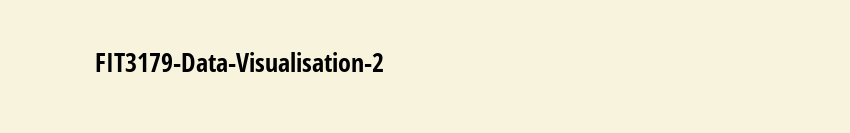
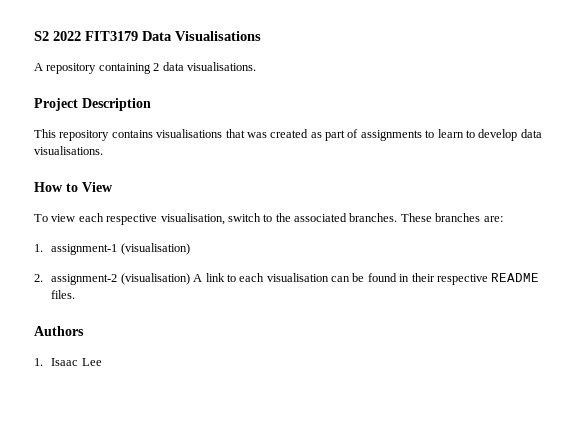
- FIT3179-Data-Visualisation-2
+ S2 2022 FIT3179 Data Visualisations
+ A repository containing 2 data visualisations.
+ Project Description
+ This repository contains visualisations that was created as part of assignments to learn to develop data visualisations.
+ How to View
+ To view each respective visualisation, switch to the associated branches. These branches are:
+ 1. assignment-1 (visualisation)
+ 2. assignment-2 (visualisation) A link to each visualisation can be found in their respective README files.
+ Authors
+ 1. Isaac Lee

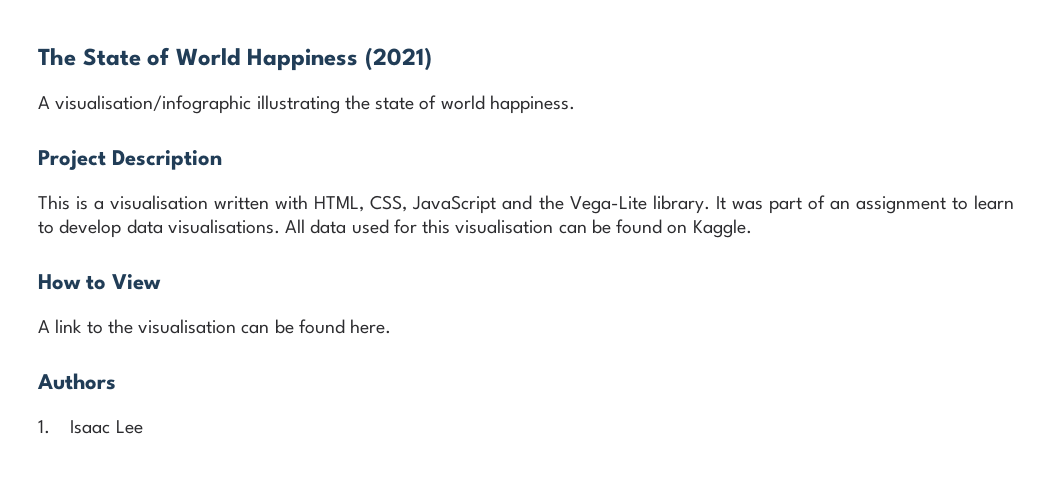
- S2 2022 FIT3179 Data Visualisations
- A repository containing 2 data visualisations.
+ The State of World Happiness (2021)
+ A visualisation/infographic illustrating the state of world happiness.
  Project Description
- This repository contains visualisations that was created as part of assignments to learn to develop data visualisations.
+ This is a visualisation written with HTML, CSS, JavaScript and the Vega-Lite library. It was part of an assignment to learn to develop data visualisations. All data used for this visualisation can be found on Kaggle.
  How to View
- To view each respective visualisation, switch to the associated branches. These branches are:
- 1. assignment-1 (visualisation)
- 2. assignment-2 (visualisation) A link to each visualisation can be found in their respective README files.
+ A link to the visualisation can be found here.

